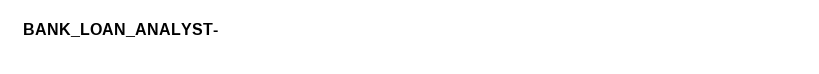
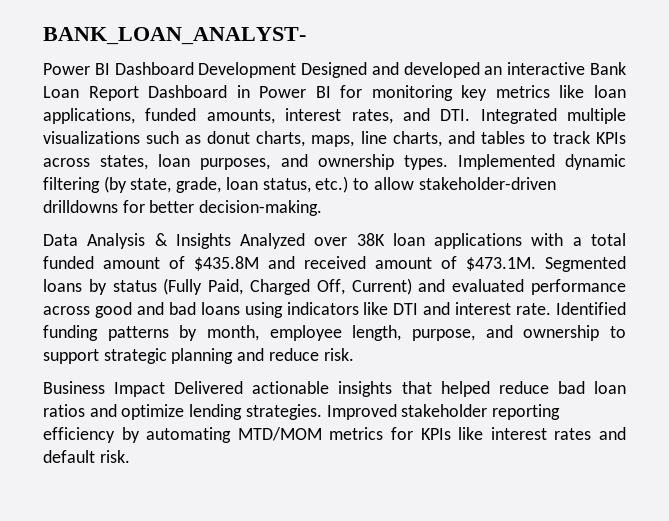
+ Power BI Dashboard Development Designed and developed an interactive Bank Loan Report Dashboard in Power BI for monitoring key metrics like loan applications, funded amounts, interest rates, and DTI. Integrated multiple visualizations such as donut charts, maps, line charts, and tables to track KPIs across states, loan purposes, and ownership types. Implemented dynamic filtering (by state, grade, loan status, etc.) to allow stakeholder-driven drilldowns for better decision-making.
+ Data Analysis & Insights Analyzed over 38K loan applications with a total funded amount of $435.8M and received amount of $473.1M. Segmented loans by status (Fully Paid, Charged Off, Current) and evaluated performance across good and bad loans using indicators like DTI and interest rate. Identified funding patterns by month, employee length, purpose, and ownership to support strategic planning and reduce risk.
+ Business Impact Delivered actionable insights that helped reduce bad loan ratios and optimize lending strategies. Improved stakeholder reporting efficiency by automating MTD/MOM metrics for KPIs like interest rates and default risk.

